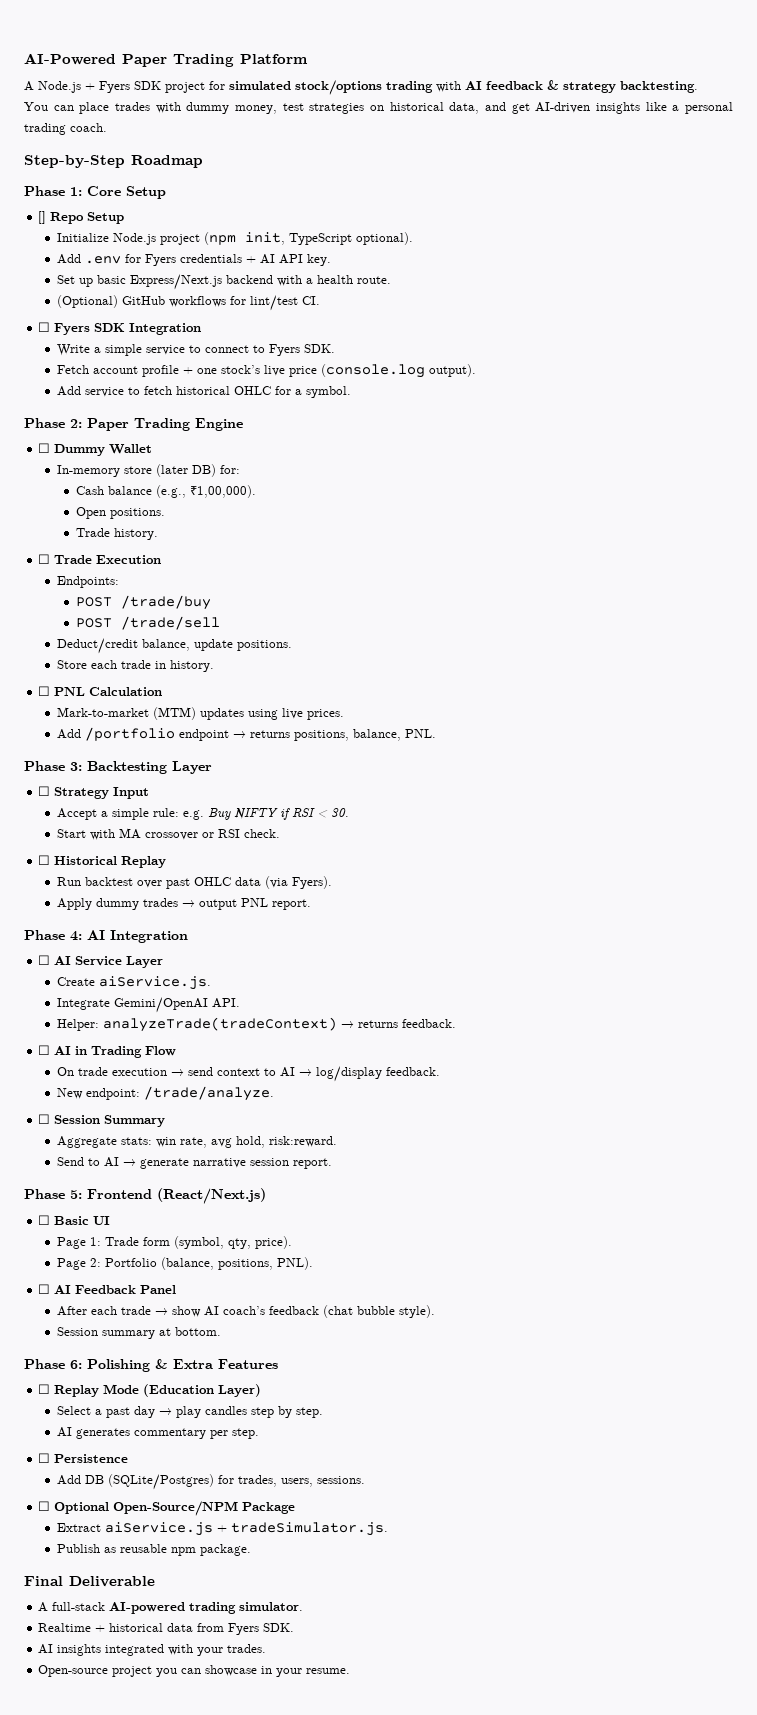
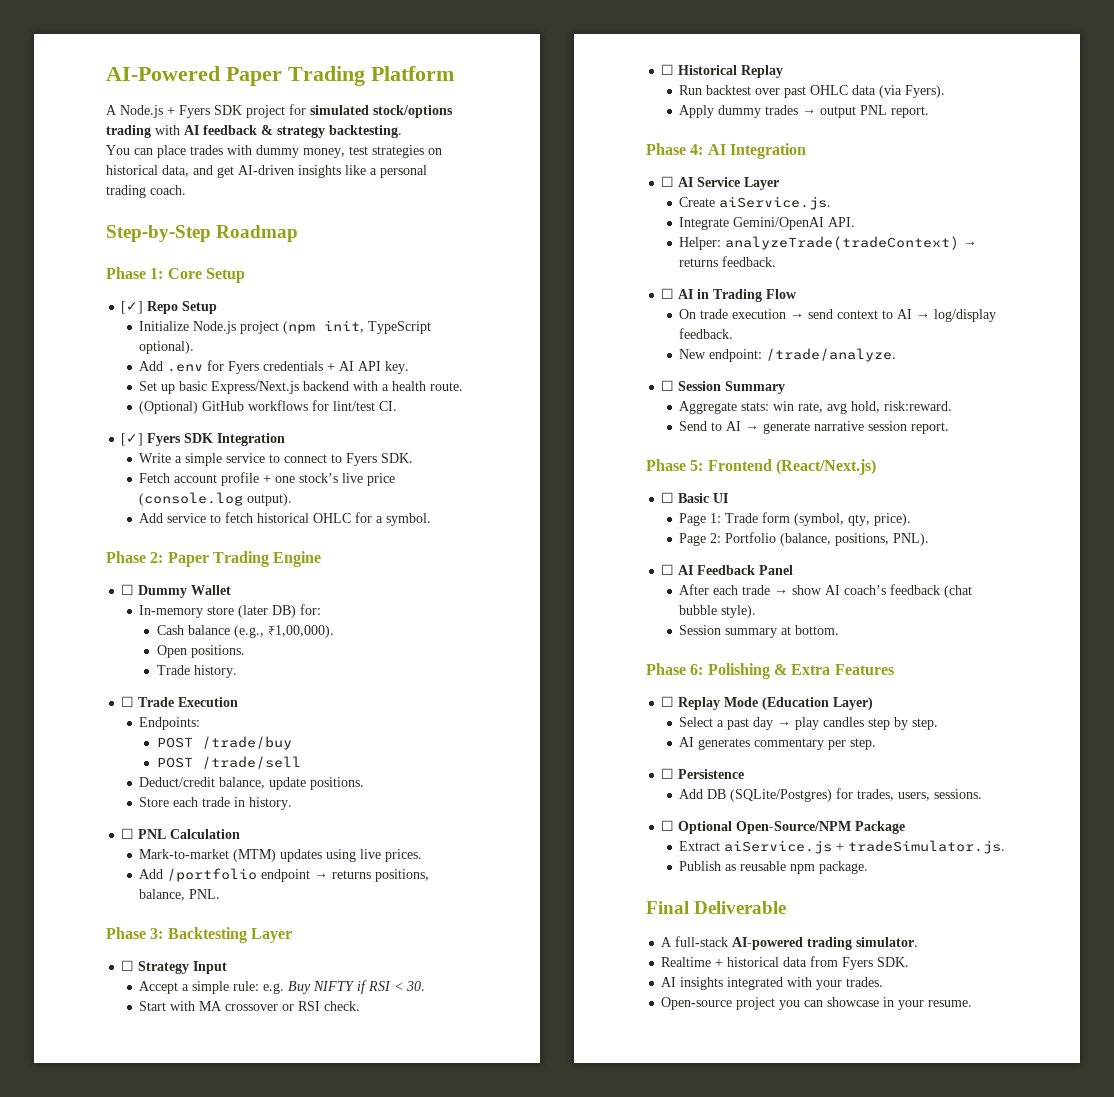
- [] Repo Setup
+ [✓] Repo Setup
- ☐ Fyers SDK Integration
+ [✓] Fyers SDK Integration

